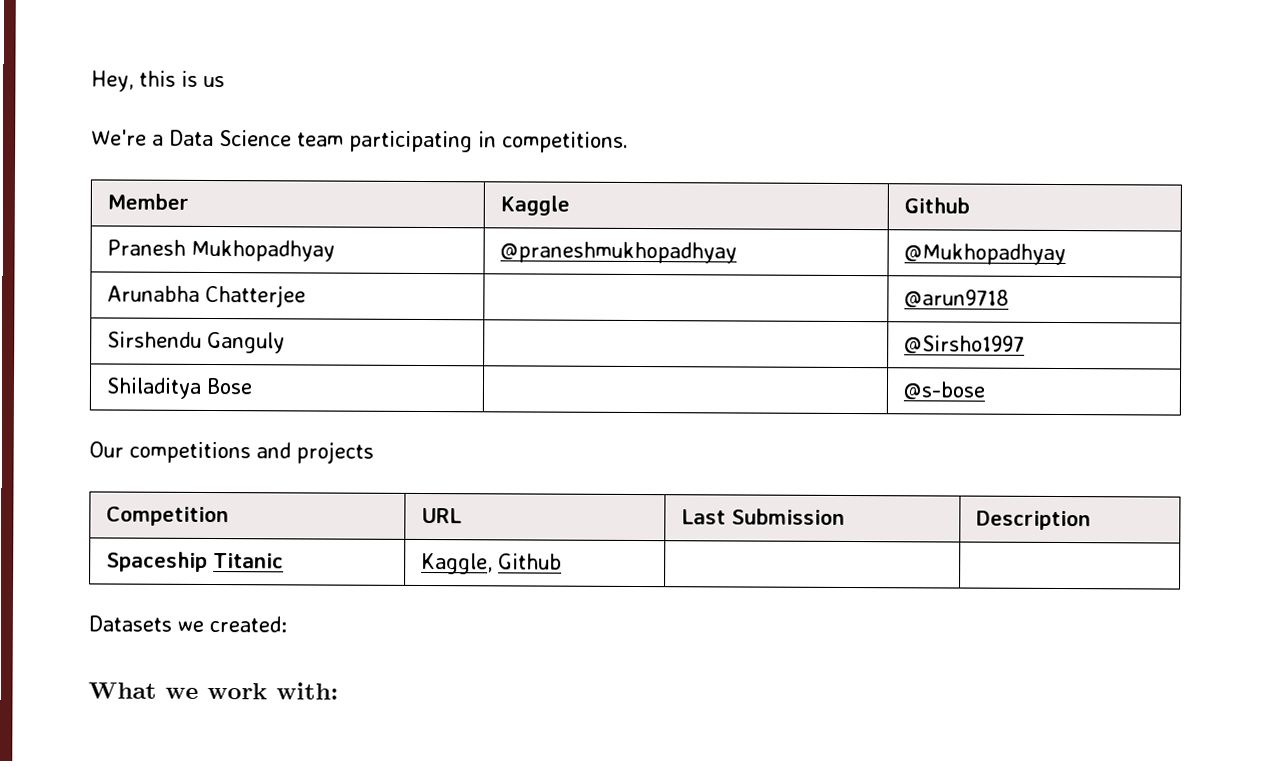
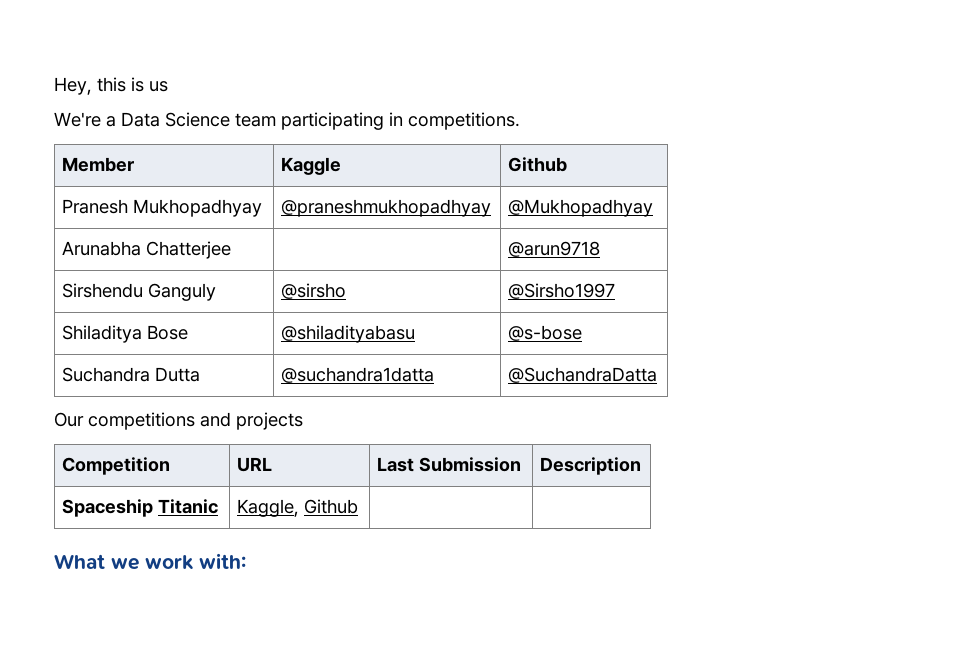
- Sirshendu Ganguly | | @Sirsho1997
+ Sirshendu Ganguly | @sirsho | @Sirsho1997
- Shiladitya Bose | | @s-bose
+ Shiladitya Bose | @shiladityabasu | @s-bose
+ Suchandra Dutta | @suchandra1datta | @SuchandraDatta
- Datasets we created:

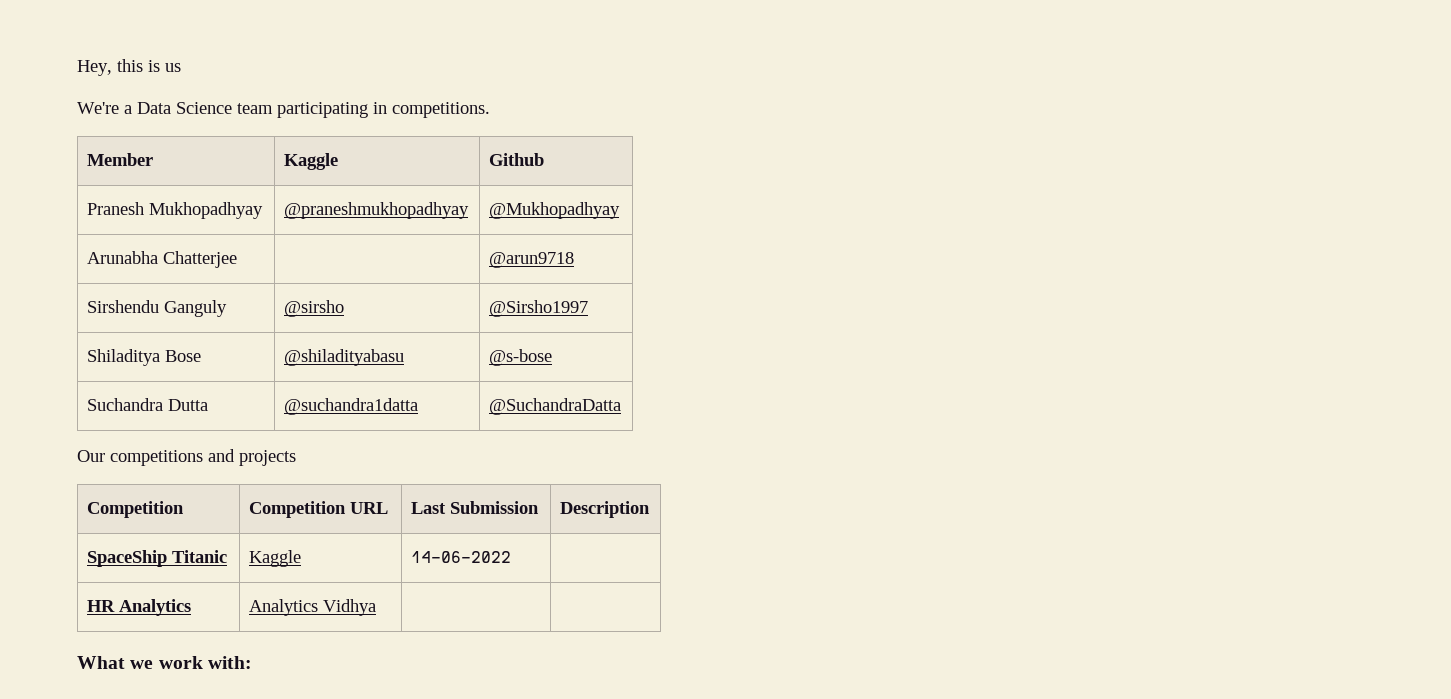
- Competition | URL | Last Submission | Description
+ Competition | Competition URL | Last Submission | Description
- Spaceship Titanic | Kaggle, Github | |
+ SpaceShip Titanic | Kaggle | 14-06-2022 |
+ HR Analytics | Analytics Vidhya | |

